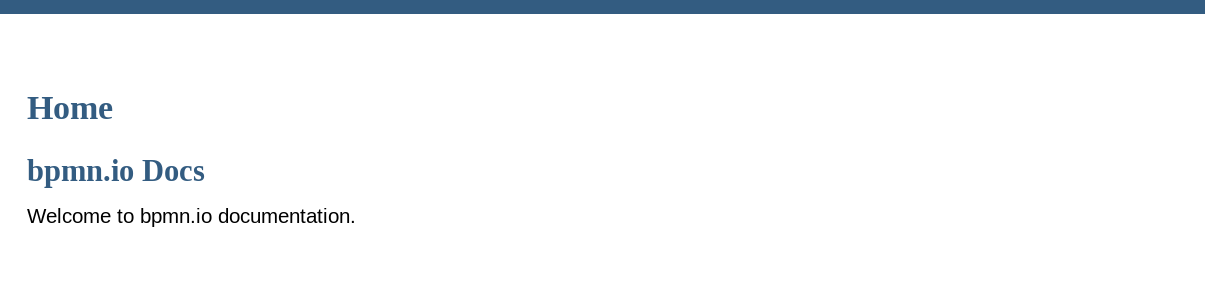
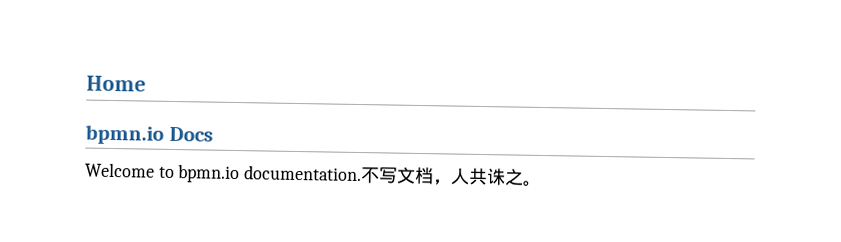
+ 不写文档，人共诛之。

